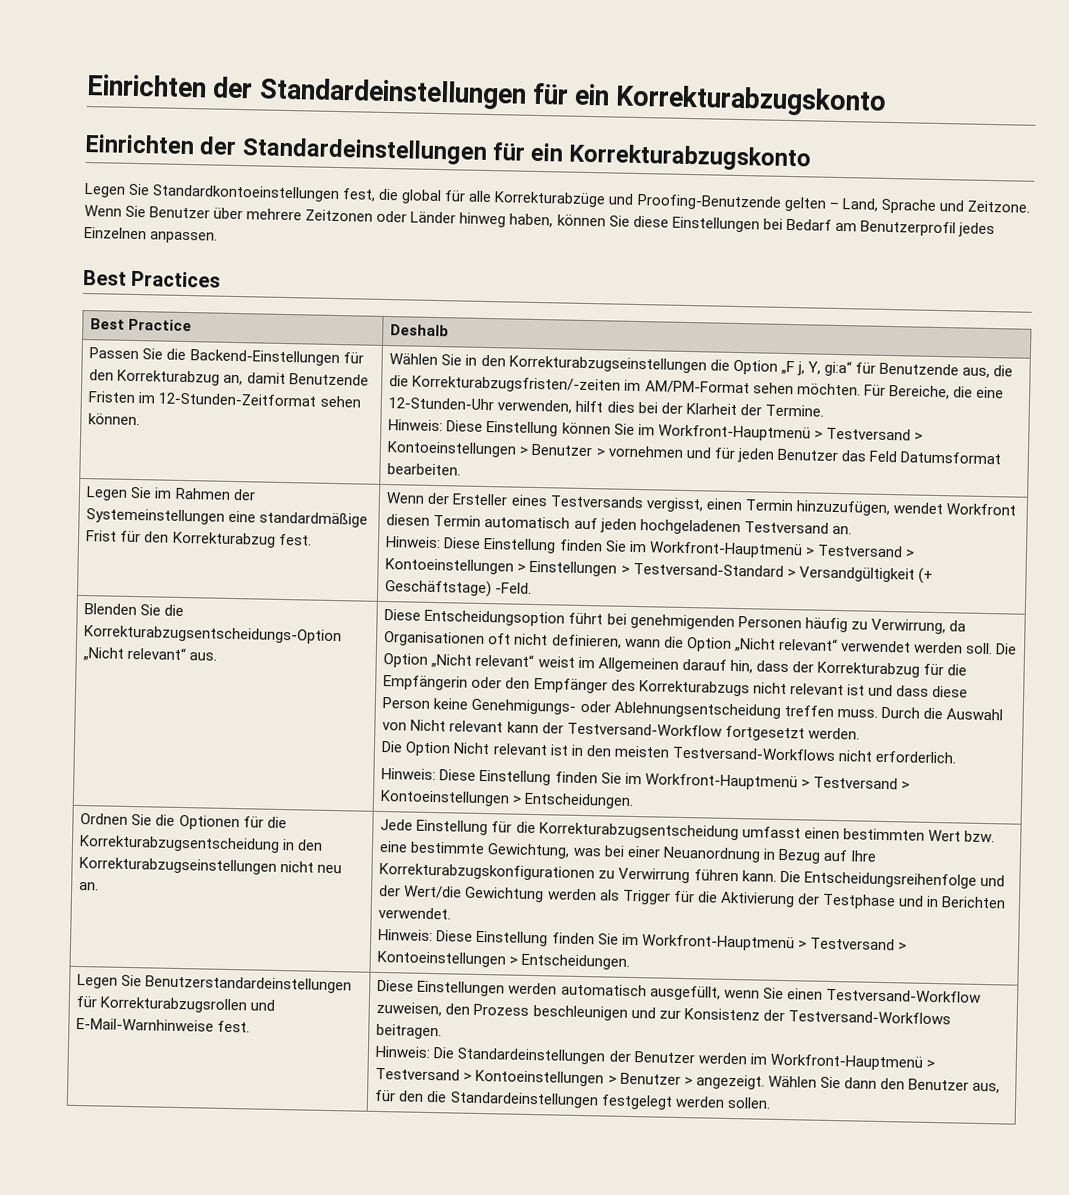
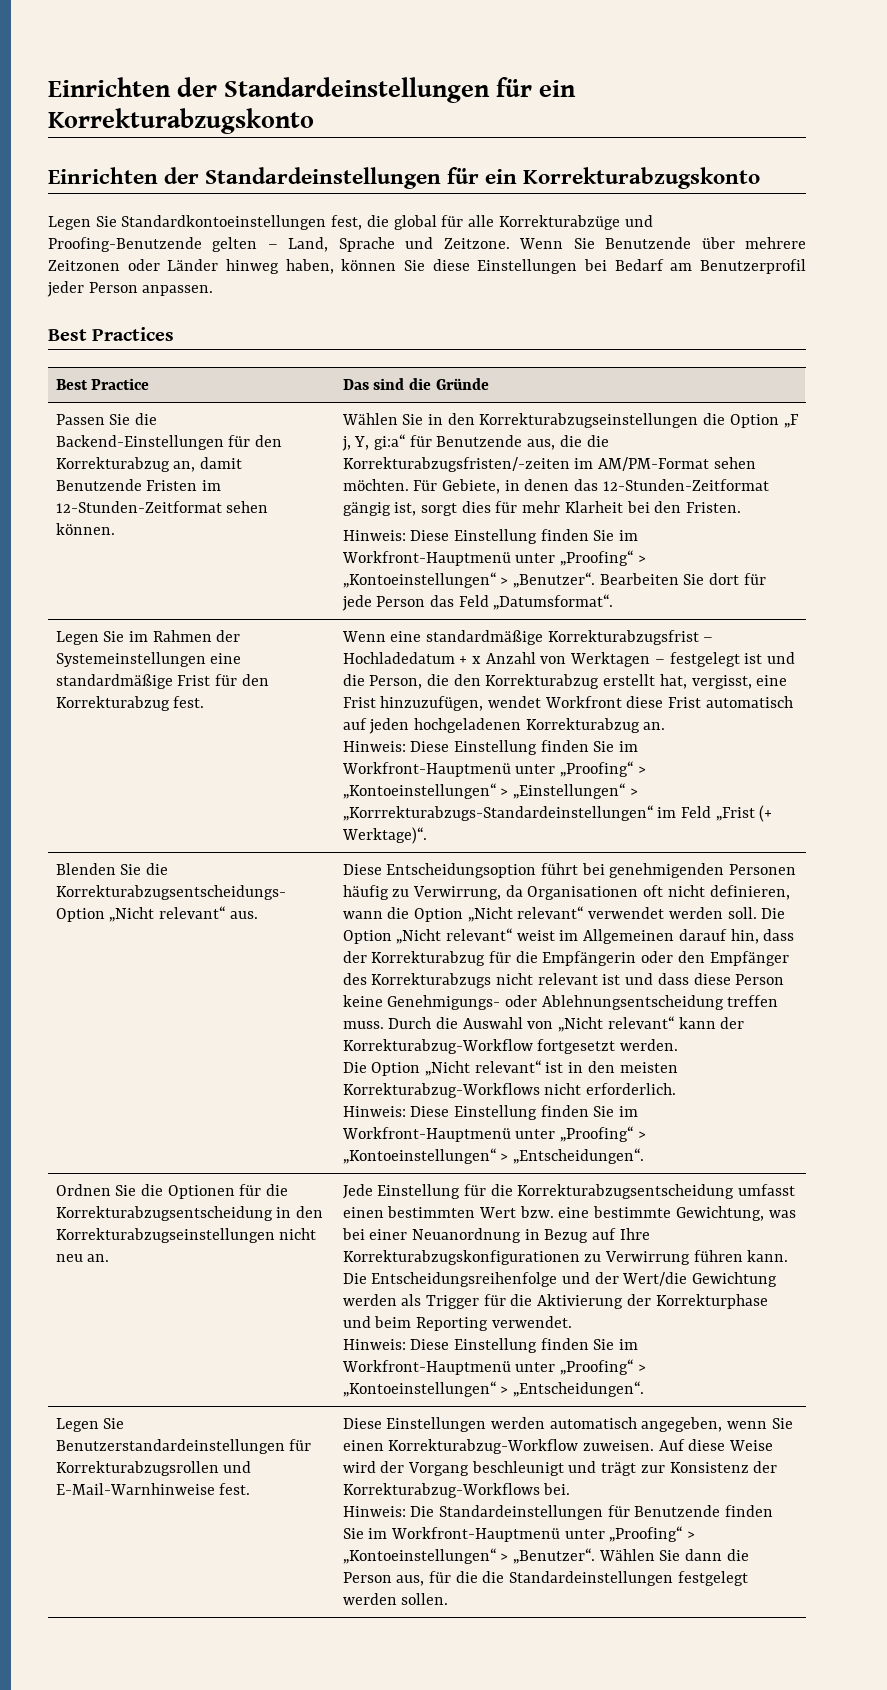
- Wenn Sie Benutzer über mehrere Zeitzonen oder Länder hinweg haben, können Sie diese Einstellungen bei Bedarf am Benutzerprofil jedes Einzelnen anpassen.
+ Wenn Sie Benutzende über mehrere Zeitzonen oder Länder hinweg haben, können Sie diese Einstellungen bei Bedarf am Benutzerprofil jeder Person anpassen.
- Best Practice | Deshalb
+ Best Practice | Das sind die Gründe
- Für Bereiche, die eine 12-Stunden-Uhr verwenden, hilft dies bei der Klarheit der Termine.
- Hinweis: Diese Einstellung können Sie im Workfront-Hauptmenü > Testversand > Kontoeinstellungen > Benutzer > vornehmen und für jeden Benutzer das Feld Datumsformat bearbeiten.
+ Für Gebiete, in denen das 12-Stunden-Zeitformat gängig ist, sorgt dies für mehr Klarheit bei den Fristen.
+ Hinweis: Diese Einstellung finden Sie im Workfront-Hauptmenü unter „Proofing“ > „Kontoeinstellungen“ > „Benutzer“. Bearbeiten Sie dort für jede Person das Feld „Datumsformat“.
- Wenn der Ersteller eines Testversands vergisst, einen Termin hinzuzufügen, wendet Workfront diesen Termin automatisch auf jeden hochgeladenen Testversand an.
+ Wenn eine standardmäßige Korrekturabzugsfrist – Hochladedatum + x Anzahl von Werktagen – festgelegt ist und die Person, die den Korrekturabzug erstellt hat, vergisst, eine Frist hinzuzufügen, wendet Workfront diese Frist automatisch auf jeden hochgeladenen Korrekturabzug an.
- Hinweis: Diese Einstellung finden Sie im Workfront-Hauptmenü > Testversand > Kontoeinstellungen > Einstellungen > Testversand-Standard > Versandgültigkeit (+ Geschäftstage) -Feld.
+ Hinweis: Diese Einstellung finden Sie im Workfront-Hauptmenü unter „Proofing“ > „Kontoeinstellungen“ > „Einstellungen“ > „Korrrekturabzugs-Standardeinstellungen“ im Feld „Frist (+ Werktage)“.
- Durch die Auswahl von Nicht relevant kann der Testversand-Workflow fortgesetzt werden.
+ Durch die Auswahl von „Nicht relevant“ kann der Korrekturabzug-Workflow fortgesetzt werden.
- Die Option Nicht relevant ist in den meisten Testversand-Workflows nicht erforderlich.
- Hinweis: Diese Einstellung finden Sie im Workfront-Hauptmenü > Testversand > Kontoeinstellungen > Entscheidungen.
+ Die Option „Nicht relevant“ ist in den meisten Korrekturabzug-Workflows nicht erforderlich.
+ Hinweis: Diese Einstellung finden Sie im Workfront-Hauptmenü unter „Proofing“ > „Kontoeinstellungen“ > „Entscheidungen“.
- Die Entscheidungsreihenfolge und der Wert/die Gewichtung werden als Trigger für die Aktivierung der Testphase und in Berichten verwendet.
- Hinweis: Diese Einstellung finden Sie im Workfront-Hauptmenü > Testversand > Kontoeinstellungen > Entscheidungen.
+ Die Entscheidungsreihenfolge und der Wert/die Gewichtung werden als Trigger für die Aktivierung der Korrekturphase und beim Reporting verwendet.
+ Hinweis: Diese Einstellung finden Sie im Workfront-Hauptmenü unter „Proofing“ > „Kontoeinstellungen“ > „Entscheidungen“.
- Diese Einstellungen werden automatisch ausgefüllt, wenn Sie einen Testversand-Workflow zuweisen, den Prozess beschleunigen und zur Konsistenz der Testversand-Workflows beitragen.
+ Diese Einstellungen werden automatisch angegeben, wenn Sie einen Korrekturabzug-Workflow zuweisen. Auf diese Weise wird der Vorgang beschleunigt und trägt zur Konsistenz der Korrekturabzug-Workflows bei.
- Hinweis: Die Standardeinstellungen der Benutzer werden im Workfront-Hauptmenü > Testversand > Kontoeinstellungen > Benutzer > angezeigt.
+ Hinweis: Die Standardeinstellungen für Benutzende finden Sie im Workfront-Hauptmenü unter „Proofing“ > „Kontoeinstellungen“ > „Benutzer“.
- Wählen Sie dann den Benutzer aus, für den die Standardeinstellungen festgelegt werden sollen.
+ Wählen Sie dann die Person aus, für die die Standardeinstellungen festgelegt werden sollen.

